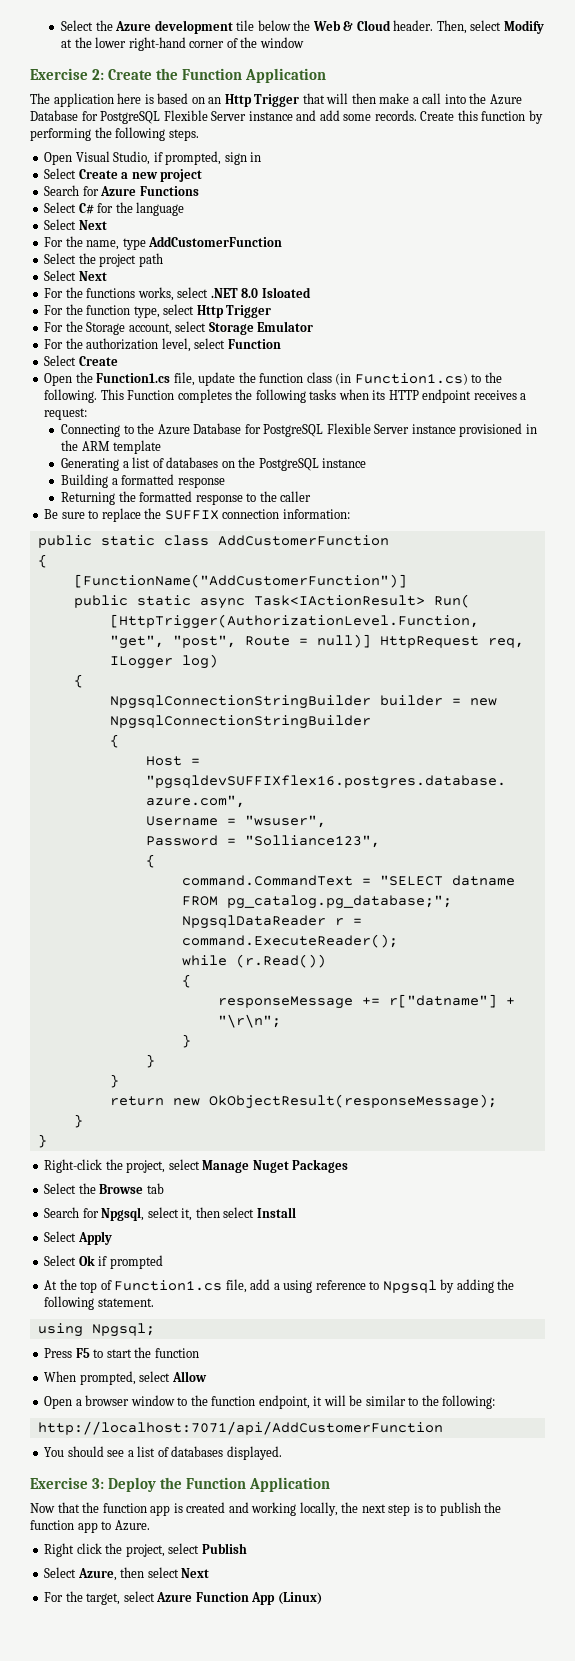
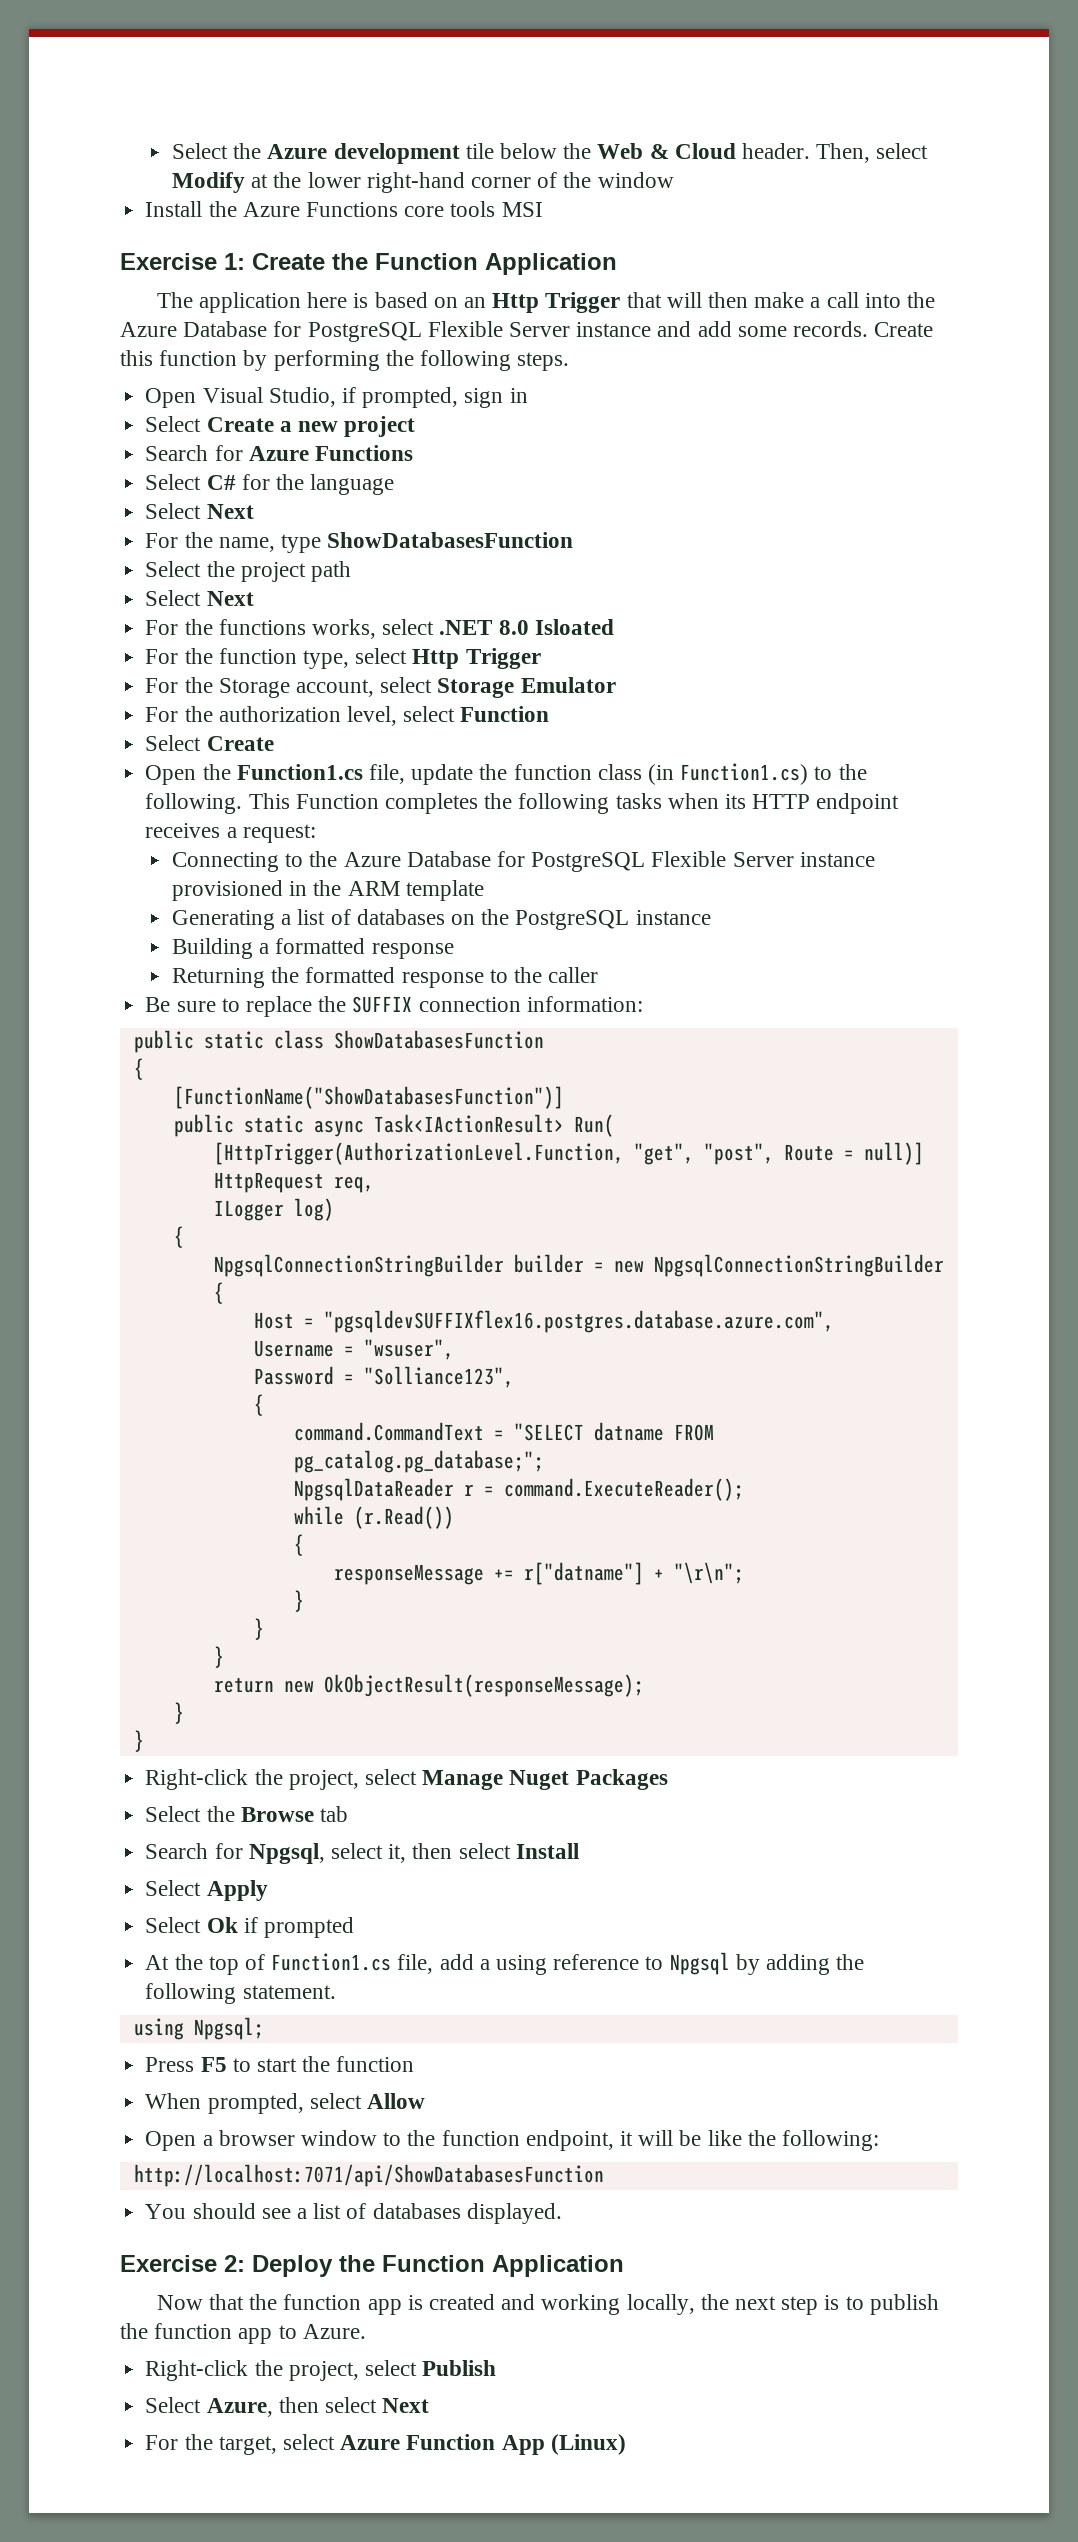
- Exercise 2: Create the Function Application
+ Install the Azure Functions core tools MSI
+ Exercise 1: Create the Function Application
- For the name, type AddCustomerFunction
+ For the name, type ShowDatabasesFunction
- public static class AddCustomerFunction
+ public static class ShowDatabasesFunction
  {
- [FunctionName("AddCustomerFunction")]
+ [FunctionName("ShowDatabasesFunction")]
- Open a browser window to the function endpoint, it will be similar to the following:
+ Open a browser window to the function endpoint, it will be like the following:
- http://localhost:7071/api/AddCustomerFunction
+ http://localhost:7071/api/ShowDatabasesFunction
- Exercise 3: Deploy the Function Application
+ Exercise 2: Deploy the Function Application
- Right click the project, select Publish
+ Right-click the project, select Publish

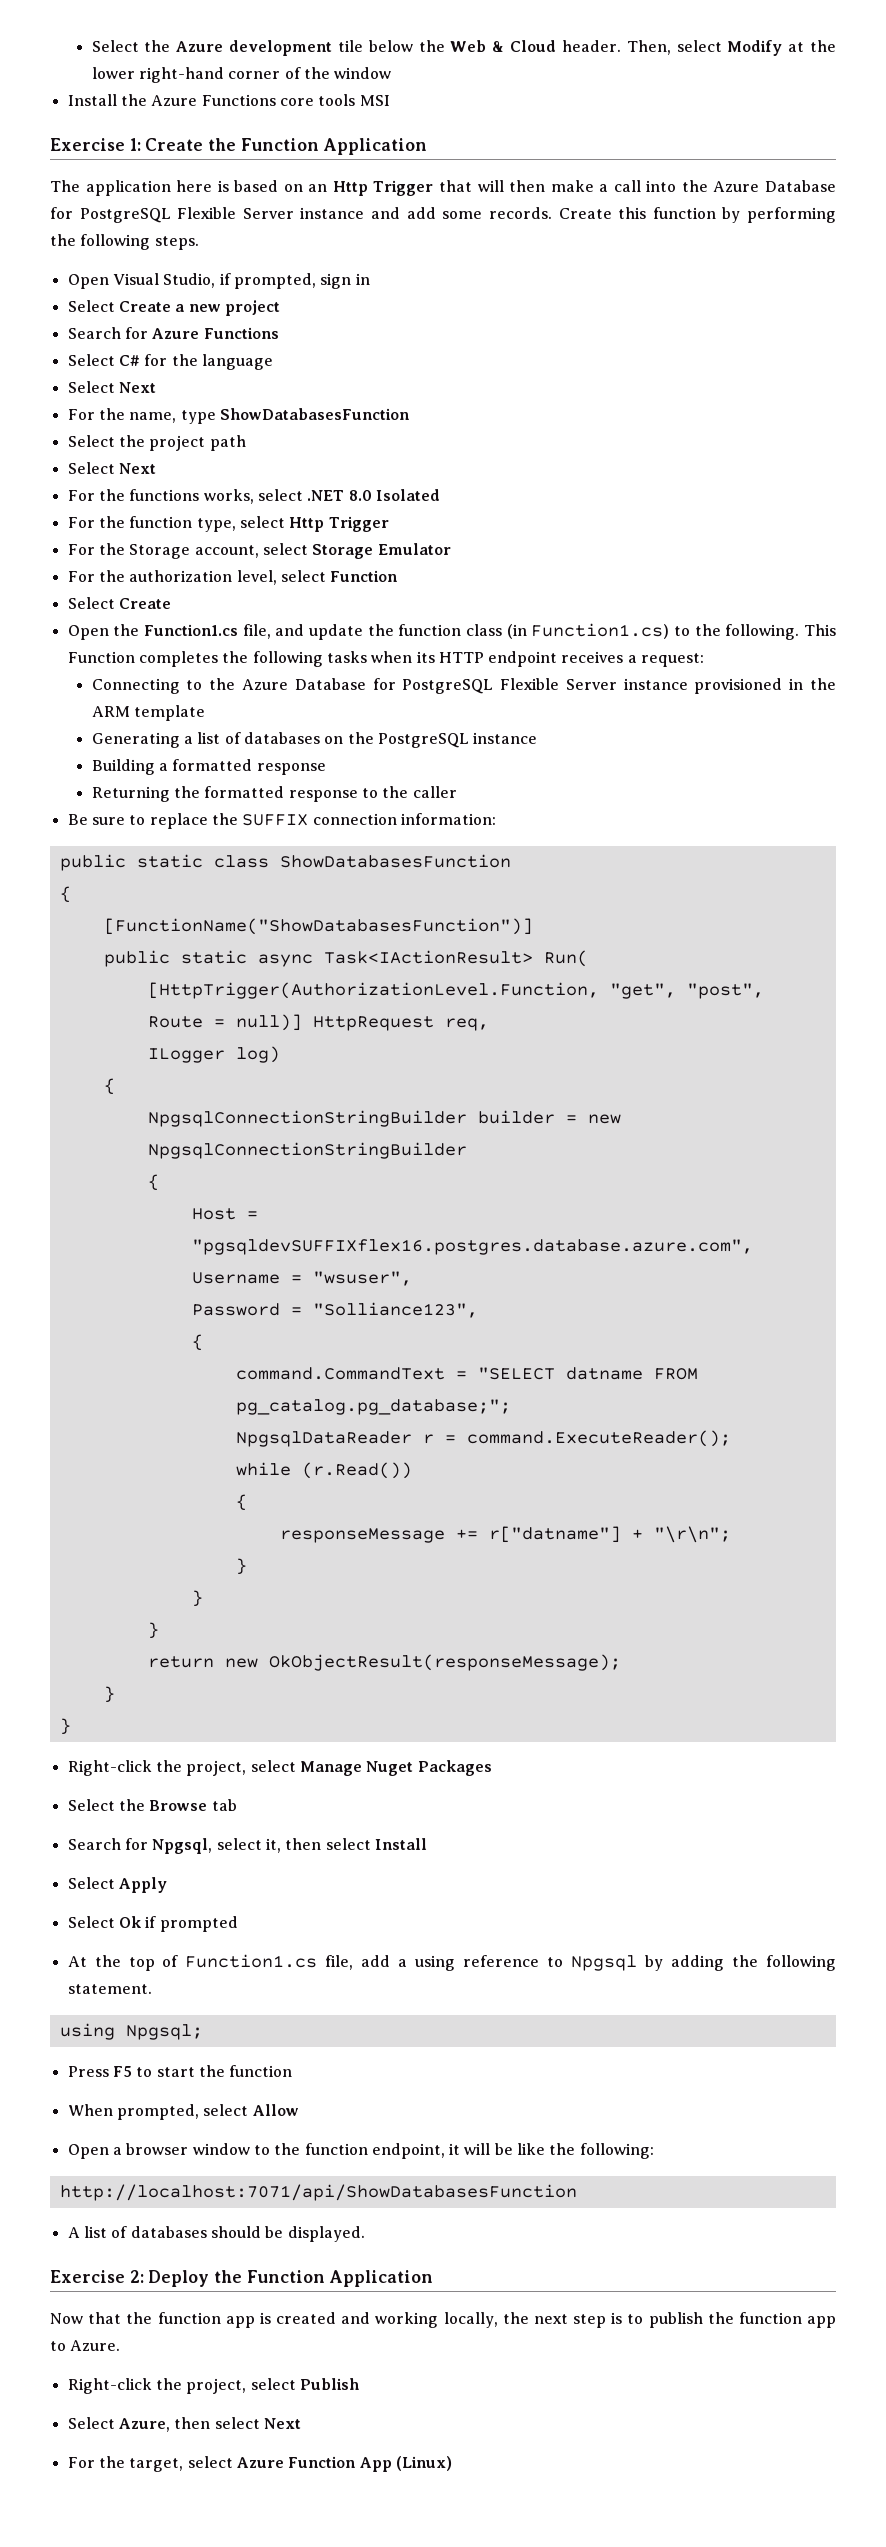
- For the functions works, select .NET 8.0 Isloated
+ For the functions works, select .NET 8.0 Isolated
- Open the Function1.cs file, update the function class (in Function1.cs) to the following.
+ Open the Function1.cs file, and update the function class (in Function1.cs) to the following.
- You should see a list of databases displayed.
+ A list of databases should be displayed.

